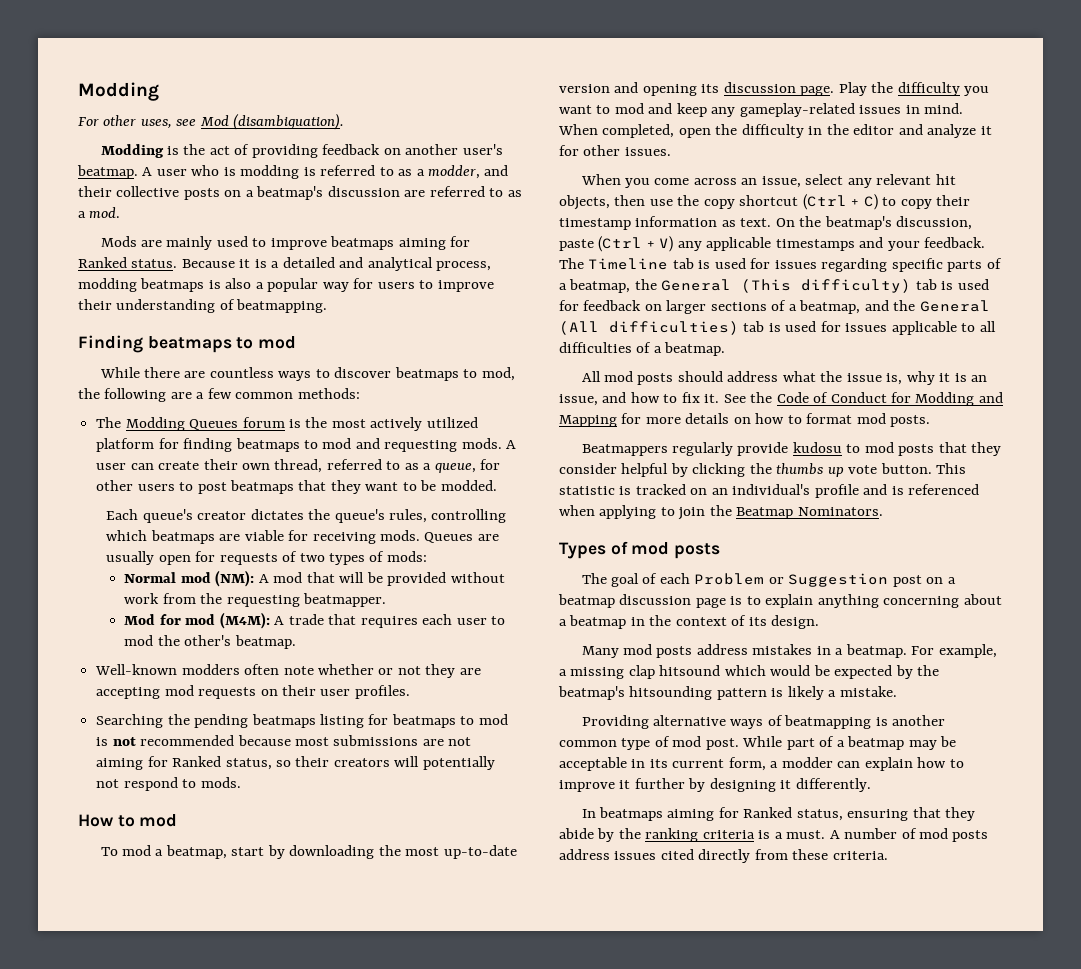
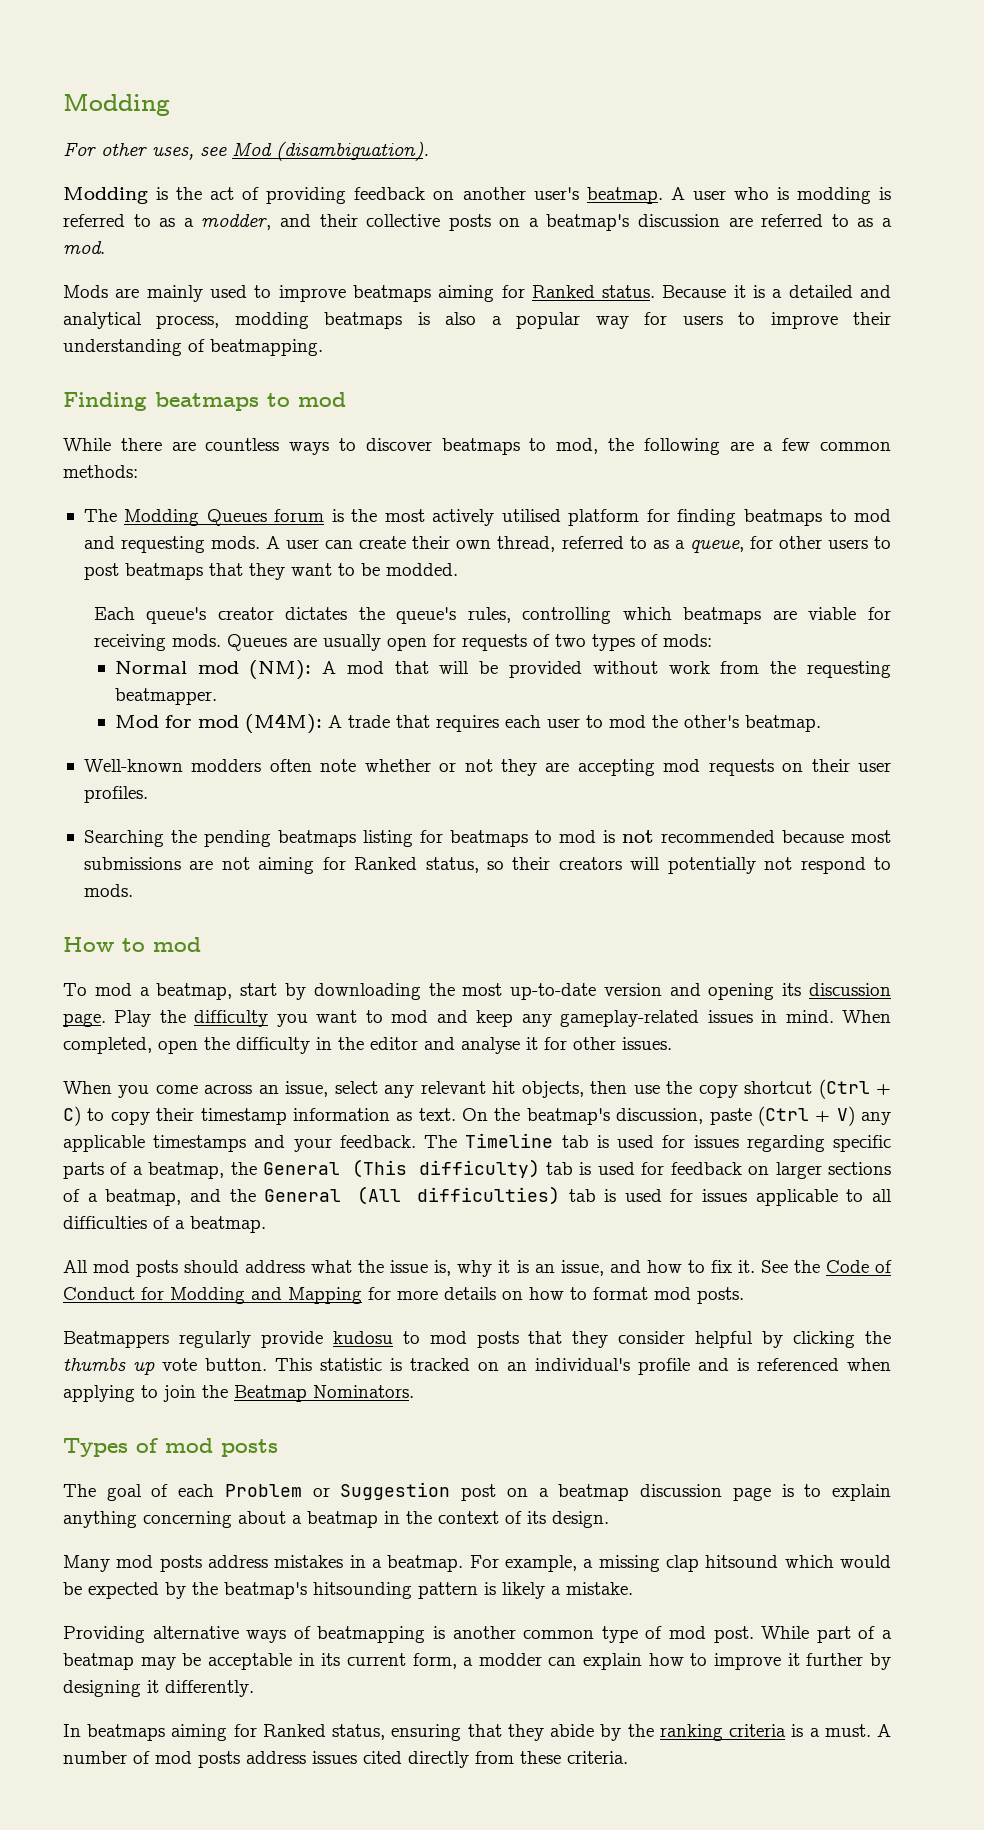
- The Modding Queues forum is the most actively utilized platform for finding beatmaps to mod and requesting mods.
+ The Modding Queues forum is the most actively utilised platform for finding beatmaps to mod and requesting mods.
- When completed, open the difficulty in the editor and analyze it for other issues.
+ When completed, open the difficulty in the editor and analyse it for other issues.

